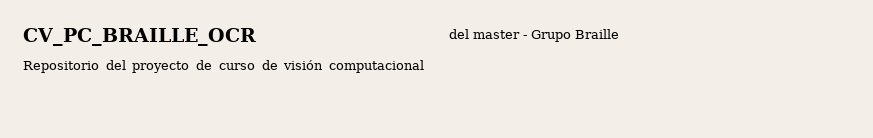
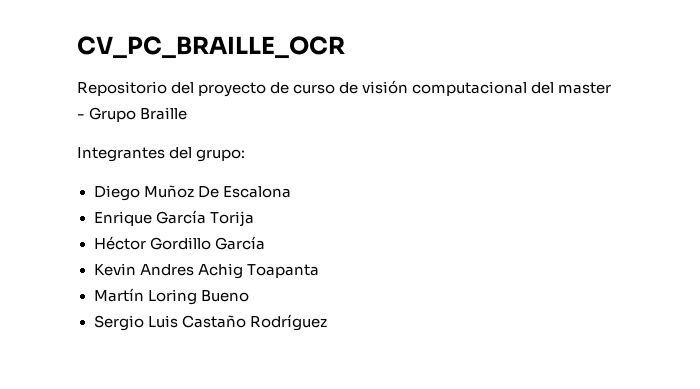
+ Integrantes del grupo:
+ Diego Muñoz De Escalona
+ Enrique García Torija
+ Héctor Gordillo García
+ Kevin Andres Achig Toapanta
+ Martín Loring Bueno
+ Sergio Luis Castaño Rodríguez

